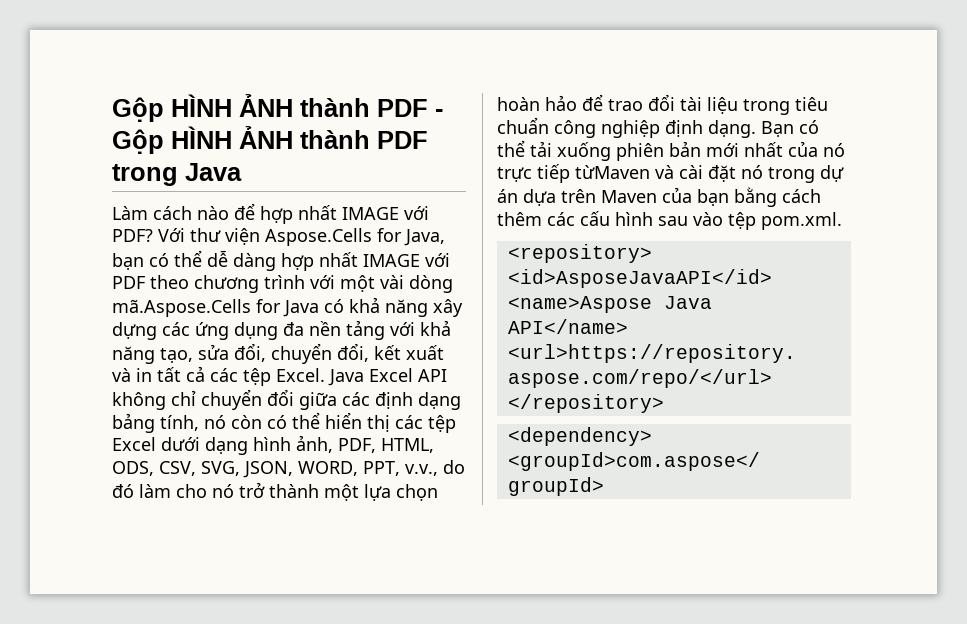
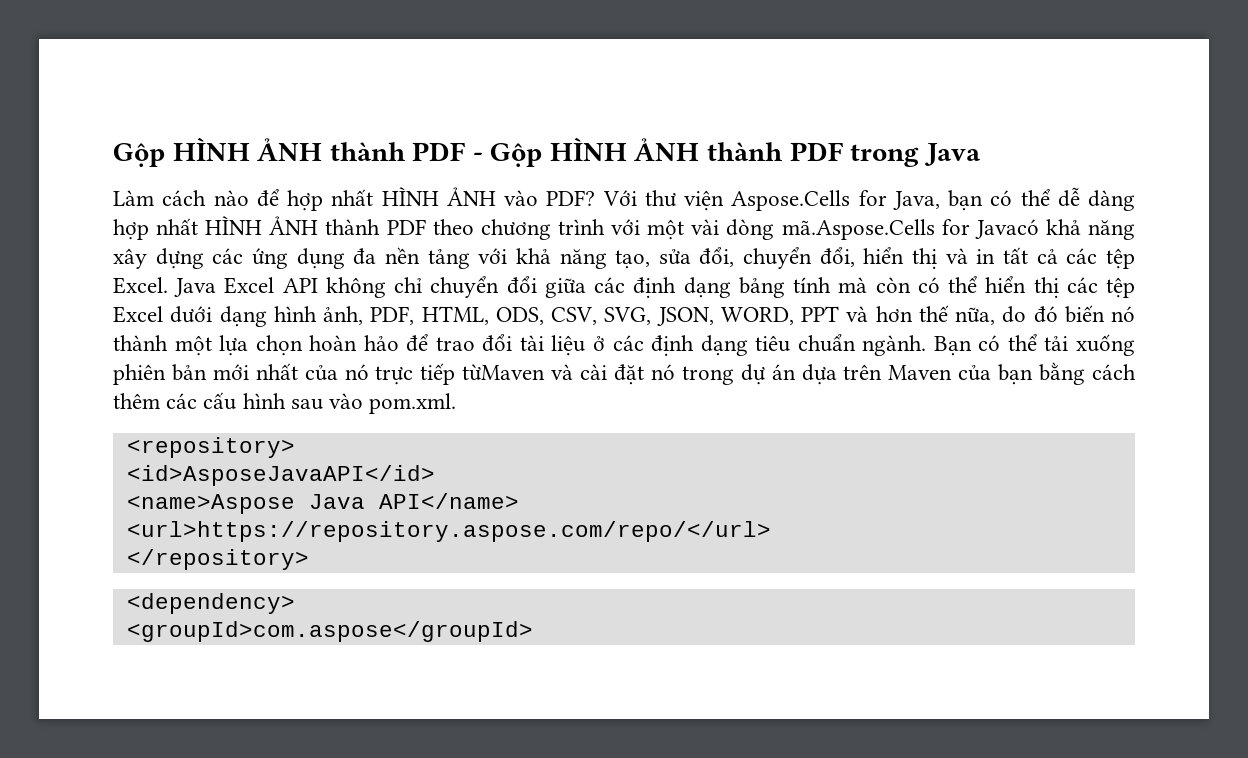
- Làm cách nào để hợp nhất IMAGE với PDF?
+ Làm cách nào để hợp nhất HÌNH ẢNH vào PDF?
- Với thư viện Aspose.Cells for Java, bạn có thể dễ dàng hợp nhất IMAGE với PDF theo chương trình với một vài dòng mã.Aspose.Cells for Java có khả năng xây dựng các ứng dụng đa nền tảng với khả năng tạo, sửa đổi, chuyển đổi, kết xuất và in tất cả các tệp Excel.
+ Với thư viện Aspose.Cells for Java, bạn có thể dễ dàng hợp nhất HÌNH ẢNH thành PDF theo chương trình với một vài dòng mã.Aspose.Cells for Javacó khả năng xây dựng các ứng dụng đa nền tảng với khả năng tạo, sửa đổi, chuyển đổi, hiển thị và in tất cả các tệp Excel.
- Java Excel API không chỉ chuyển đổi giữa các định dạng bảng tính, nó còn có thể hiển thị các tệp Excel dưới dạng hình ảnh, PDF, HTML, ODS, CSV, SVG, JSON, WORD, PPT, v.v., do đó làm cho nó trở thành một lựa chọn hoàn hảo để trao đổi tài liệu trong tiêu chuẩn công nghiệp định dạng.
+ Java Excel API không chỉ chuyển đổi giữa các định dạng bảng tính mà còn có thể hiển thị các tệp Excel dưới dạng hình ảnh, PDF, HTML, ODS, CSV, SVG, JSON, WORD, PPT và hơn thế nữa, do đó biến nó thành một lựa chọn hoàn hảo để trao đổi tài liệu ở các định dạng tiêu chuẩn ngành.
- Bạn có thể tải xuống phiên bản mới nhất của nó trực tiếp từMaven và cài đặt nó trong dự án dựa trên Maven của bạn bằng cách thêm các cấu hình sau vào tệp pom.xml.
+ Bạn có thể tải xuống phiên bản mới nhất của nó trực tiếp từMaven và cài đặt nó trong dự án dựa trên Maven của bạn bằng cách thêm các cấu hình sau vào pom.xml.

